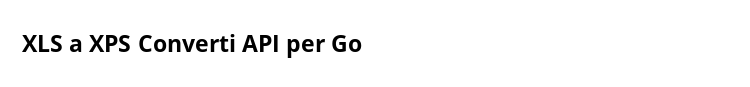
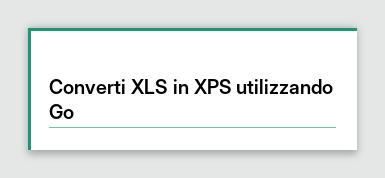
- XLS a XPS Converti API per Go
+ Converti XLS in XPS utilizzando Go

